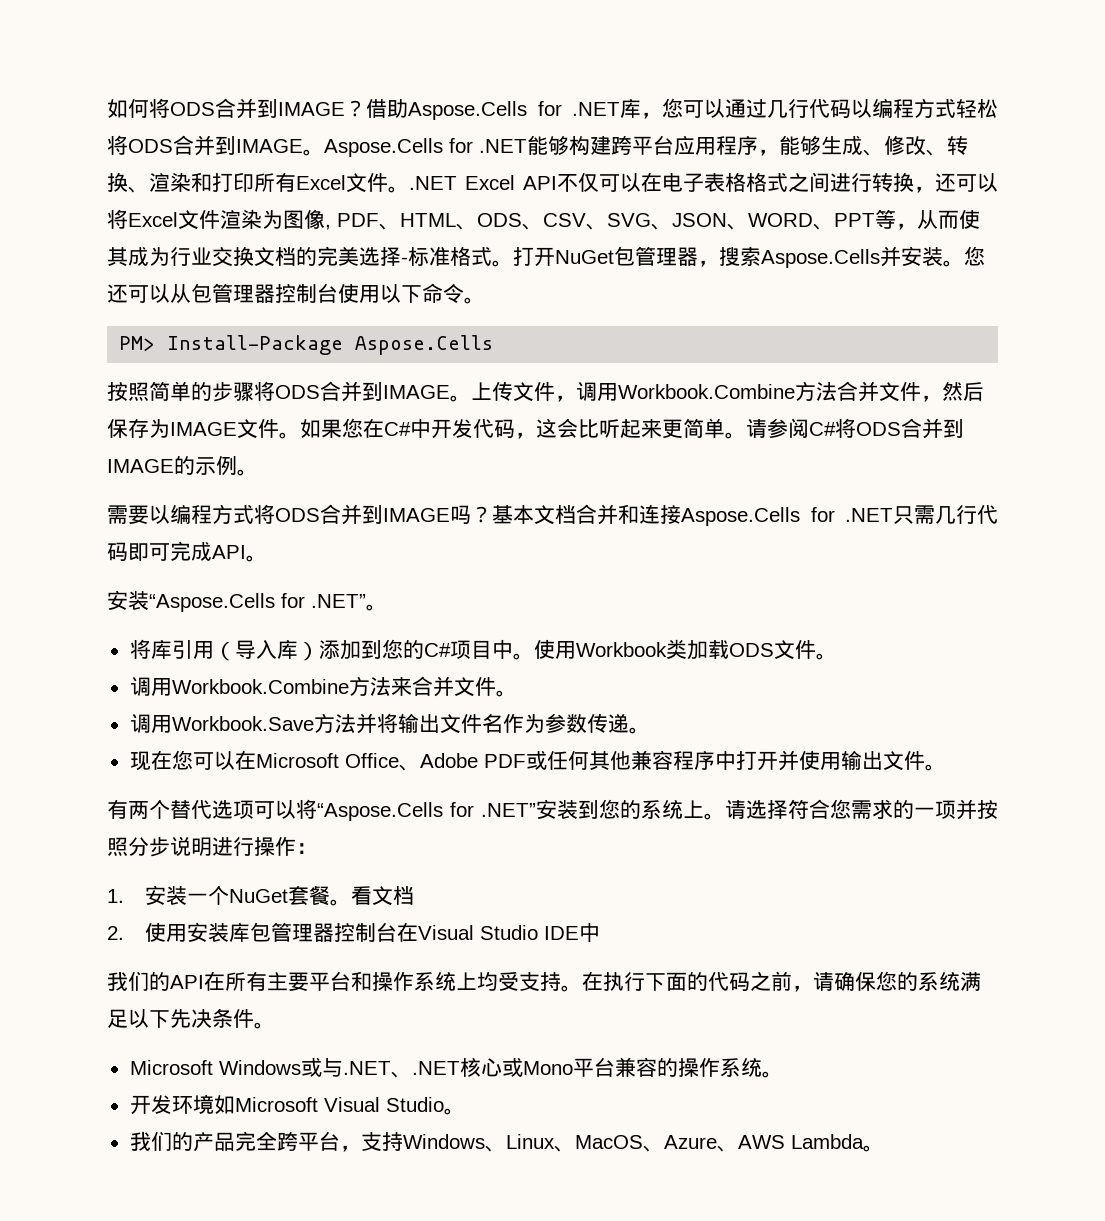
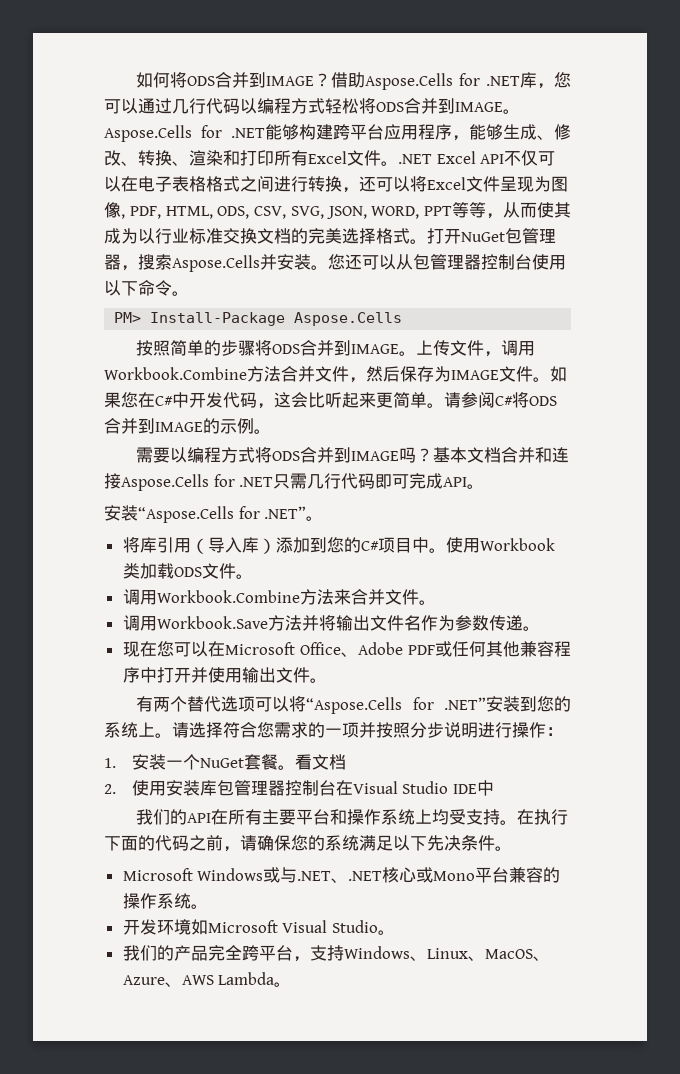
- Aspose.Cells for .NET能够构建跨平台应用程序，能够生成、修改、转换、渲染和打印所有Excel文件。.NET Excel API不仅可以在电子表格格式之间进行转换，还可以将Excel文件渲染为图像, PDF、HTML、ODS、CSV、SVG、JSON、WORD、PPT等，从而使其成为行业交换文档的完美选择-标准格式。
+ Aspose.Cells for .NET能够构建跨平台应用程序，能够生成、修改、转换、渲染和打印所有Excel文件。.NET Excel API不仅可以在电子表格格式之间进行转换，还可以将Excel文件呈现为图像, PDF, HTML, ODS, CSV, SVG, JSON, WORD, PPT等等，从而使其成为以行业标准交换文档的完美选择格式。

